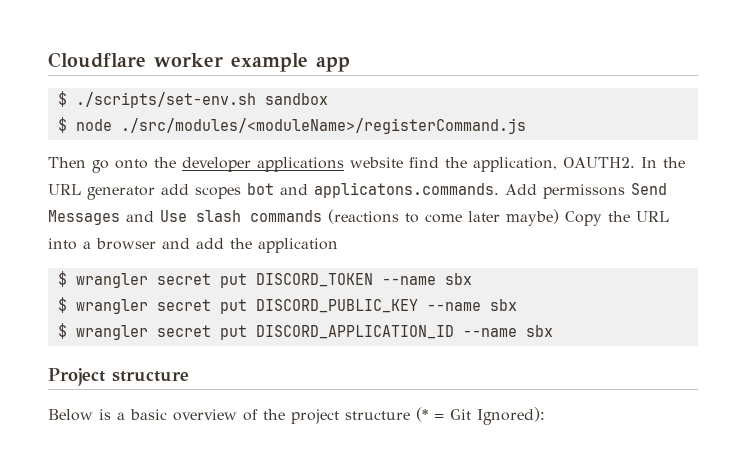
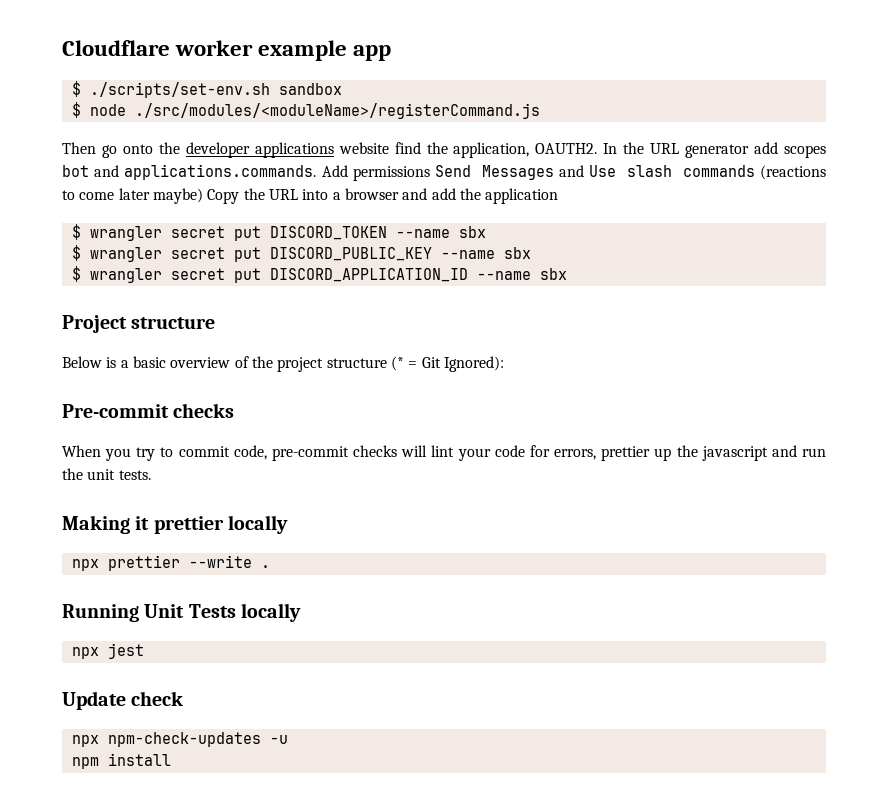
- In the URL generator add scopes bot and applicatons.commands. Add permissons Send Messages and Use slash commands (reactions to come later maybe) Copy the URL into a browser and add the application
+ In the URL generator add scopes bot and applications.commands. Add permissions Send Messages and Use slash commands (reactions to come later maybe) Copy the URL into a browser and add the application
+ Pre-commit checks
+ When you try to commit code, pre-commit checks will lint your code for errors, prettier up the javascript and run the unit tests.
+ Making it prettier locally
+ npx prettier --write .
+ Running Unit Tests locally
+ npx jest
+ Update check
+ npx npm-check-updates -u
+ npm install

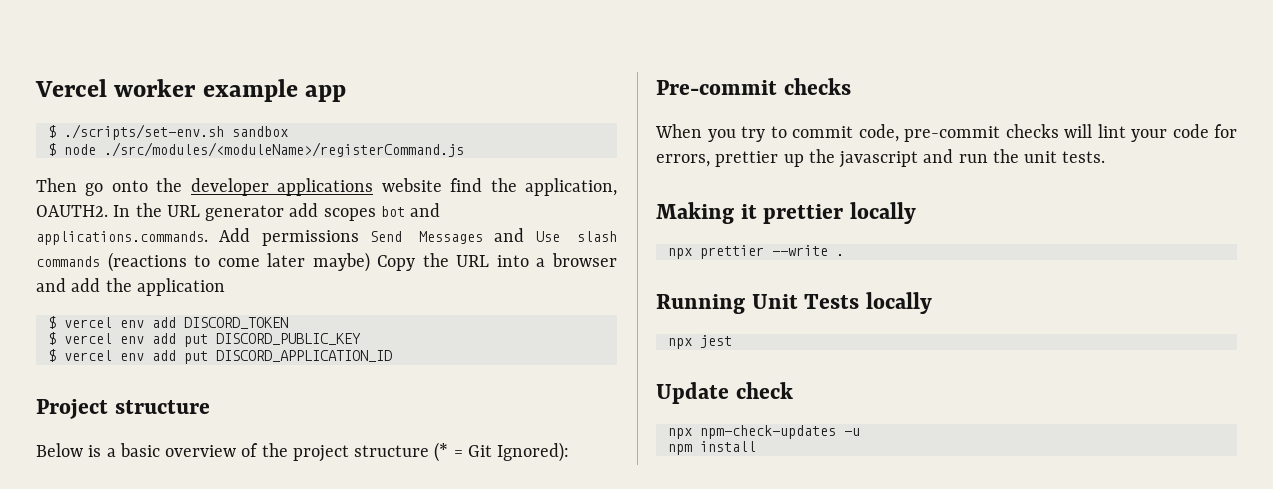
- Cloudflare worker example app
+ Vercel worker example app
- $ wrangler secret put DISCORD_TOKEN --name sbx
- $ wrangler secret put DISCORD_PUBLIC_KEY --name sbx
- $ wrangler secret put DISCORD_APPLICATION_ID --name sbx
+ $ vercel env add DISCORD_TOKEN
+ $ vercel env add put DISCORD_PUBLIC_KEY
+ $ vercel env add put DISCORD_APPLICATION_ID

